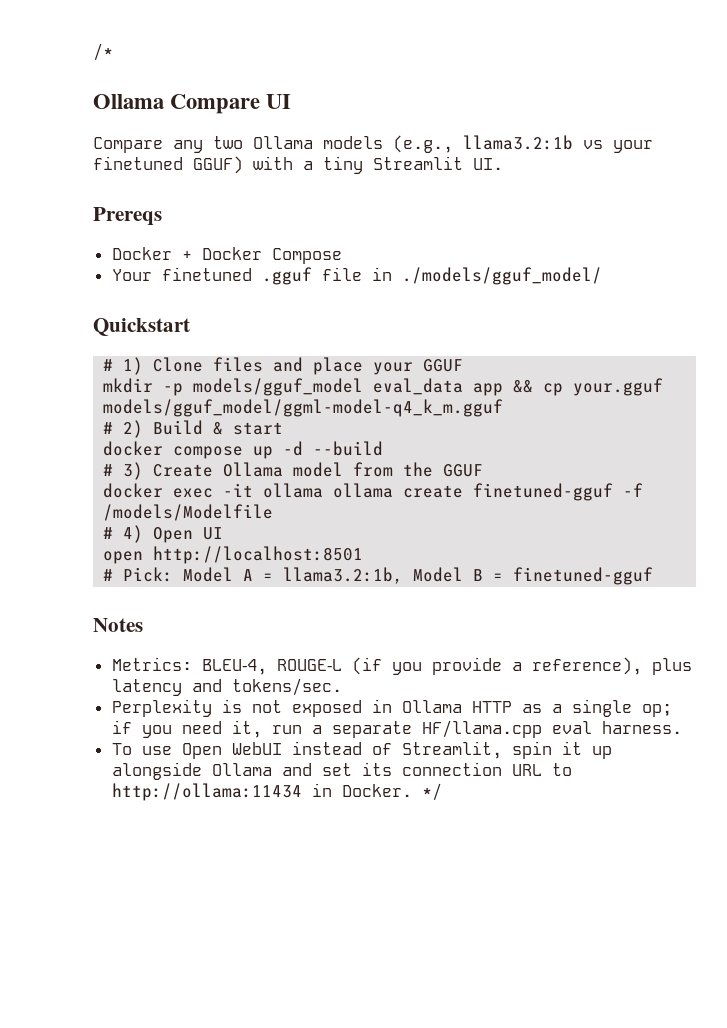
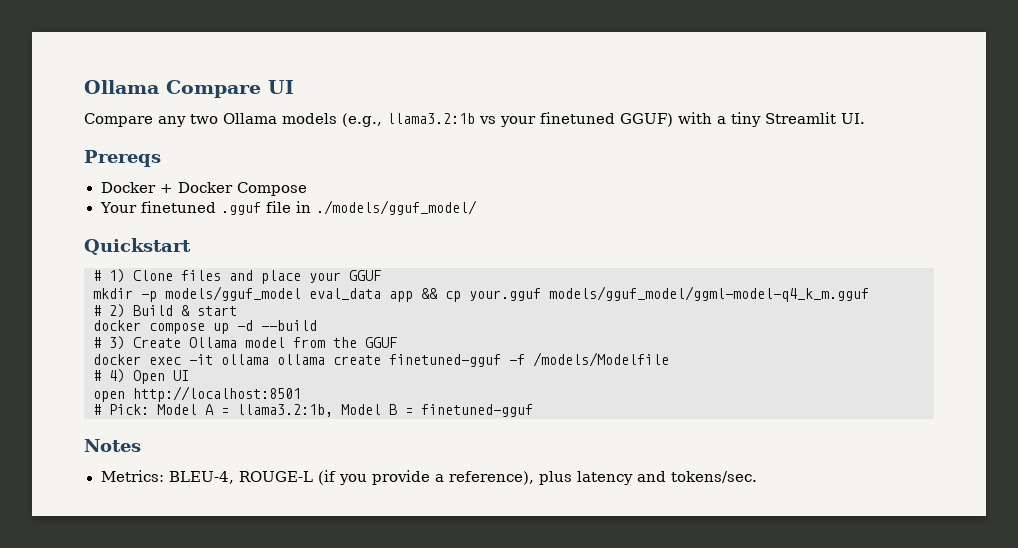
- /*
- Perplexity is not exposed in Ollama HTTP as a single op; if you need it, run a separate HF/llama.cpp eval harness.
- To use Open WebUI instead of Streamlit, spin it up alongside Ollama and set its connection URL to http://ollama:11434 in Docker. */

